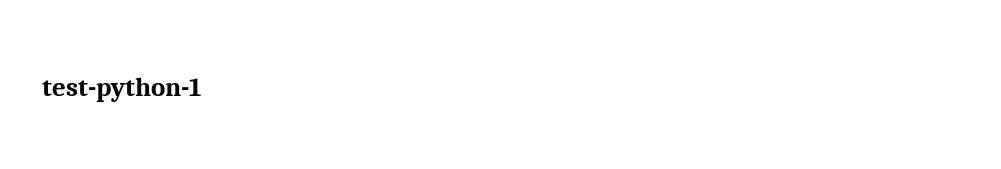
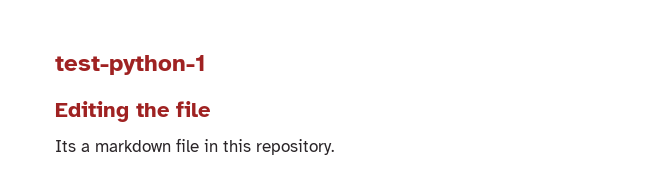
+ Editing the file
+ Its a markdown file in this repository.

